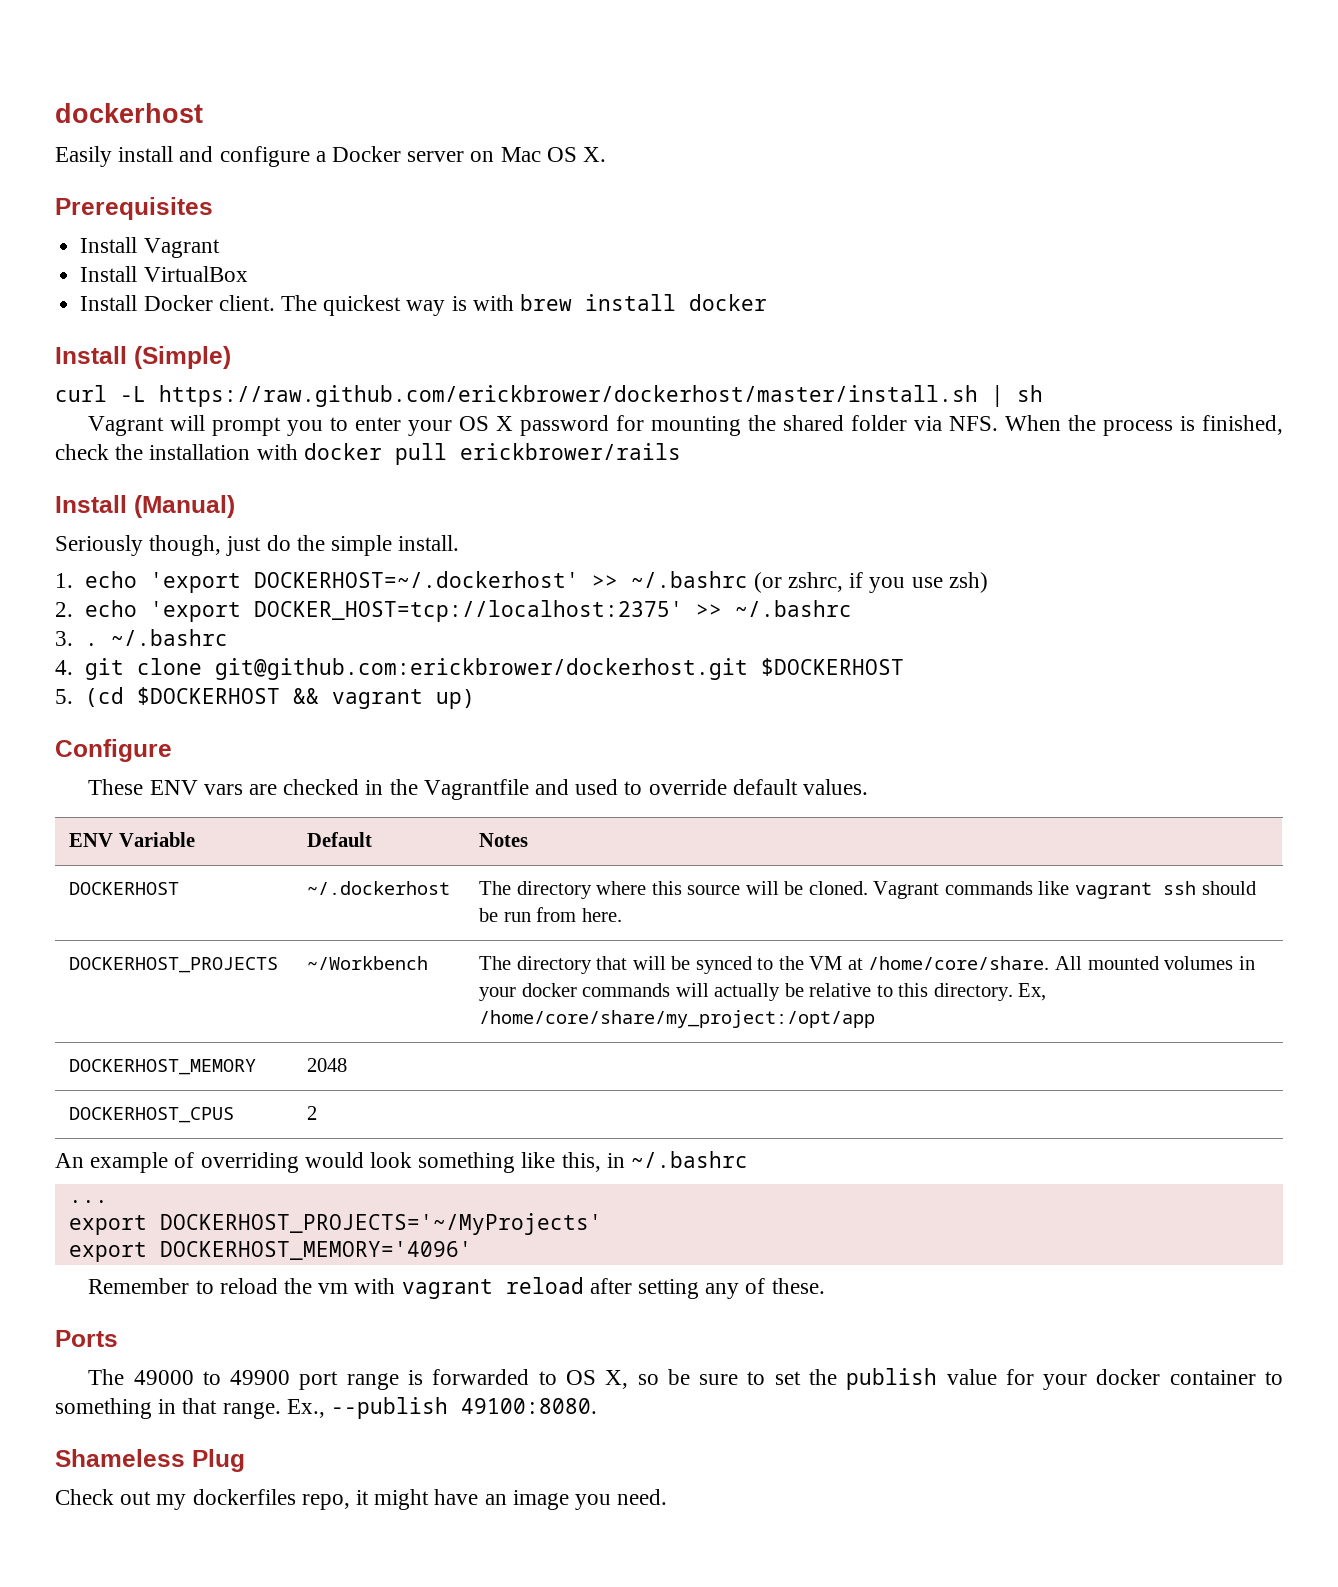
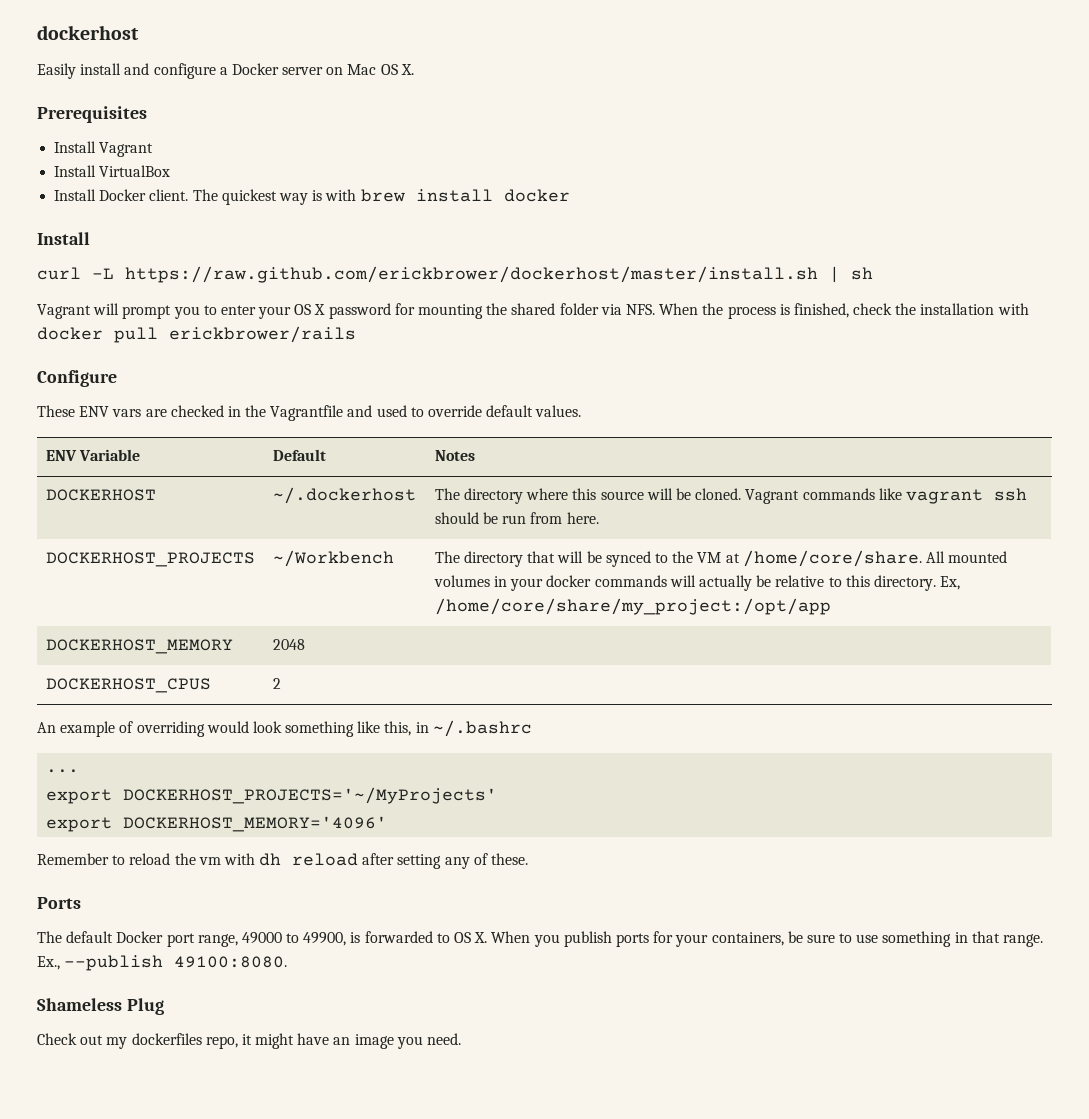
  The quickest way is with brew install docker
- Install (Simple)
+ Install
- Install (Manual)
- Seriously though, just do the simple install.
- 1. echo 'export DOCKERHOST=~/.dockerhost' >> ~/.bashrc (or zshrc, if you use zsh)
- 2. echo 'export DOCKER_HOST=tcp://localhost:2375' >> ~/.bashrc
- 3. . ~/.bashrc
- 4. git clone git@github.com:erickbrower/dockerhost.git $DOCKERHOST
- 5. (cd $DOCKERHOST && vagrant up)
- Remember to reload the vm with vagrant reload after setting any of these.
+ Remember to reload the vm with dh reload after setting any of these.
- The 49000 to 49900 port range is forwarded to OS X, so be sure to set the publish value for your docker container to something in that range.
+ The default Docker port range, 49000 to 49900, is forwarded to OS X. When you publish ports for your containers, be sure to use something in that range.

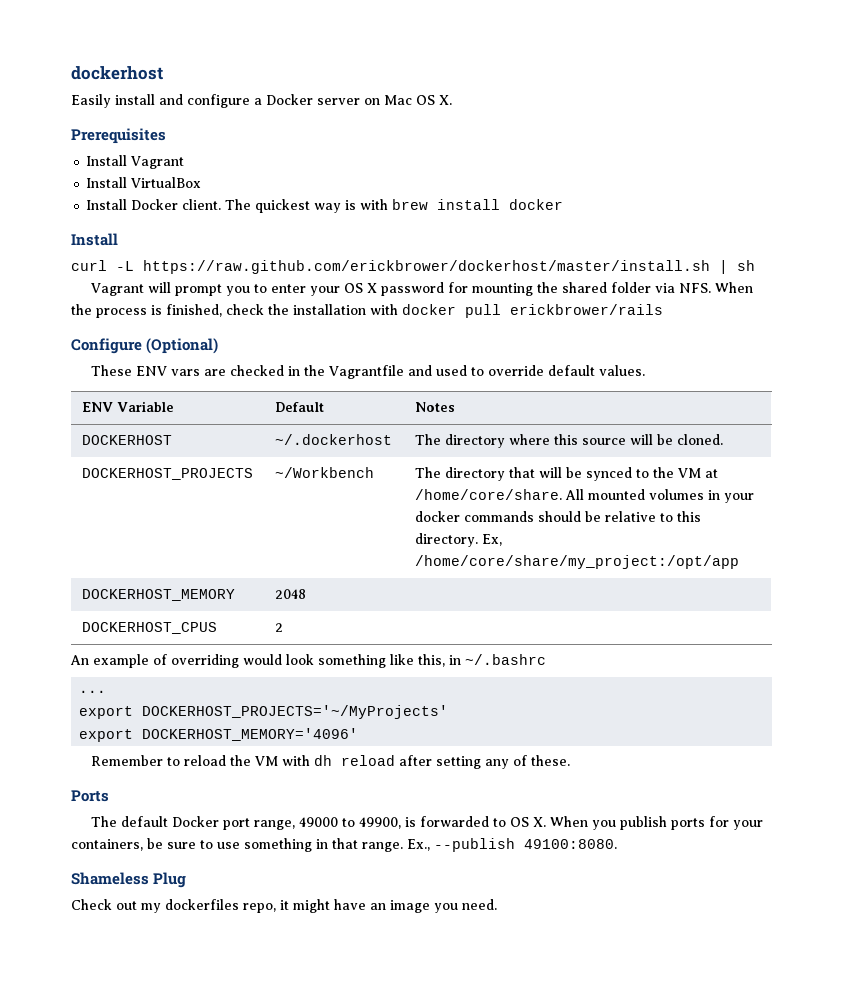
- Configure
+ Configure (Optional)
- DOCKERHOST | ~/.dockerhost | The directory where this source will be cloned. Vagrant commands like vagrant ssh should be run from here.
+ DOCKERHOST | ~/.dockerhost | The directory where this source will be cloned.
- DOCKERHOST_PROJECTS | ~/Workbench | The directory that will be synced to the VM at /home/core/share. All mounted volumes in your docker commands will actually be relative to this directory. Ex, /home/core/share/my_project:/opt/app
+ DOCKERHOST_PROJECTS | ~/Workbench | The directory that will be synced to the VM at /home/core/share. All mounted volumes in your docker commands should be relative to this directory. Ex, /home/core/share/my_project:/opt/app
- Remember to reload the vm with dh reload after setting any of these.
+ Remember to reload the VM with dh reload after setting any of these.

